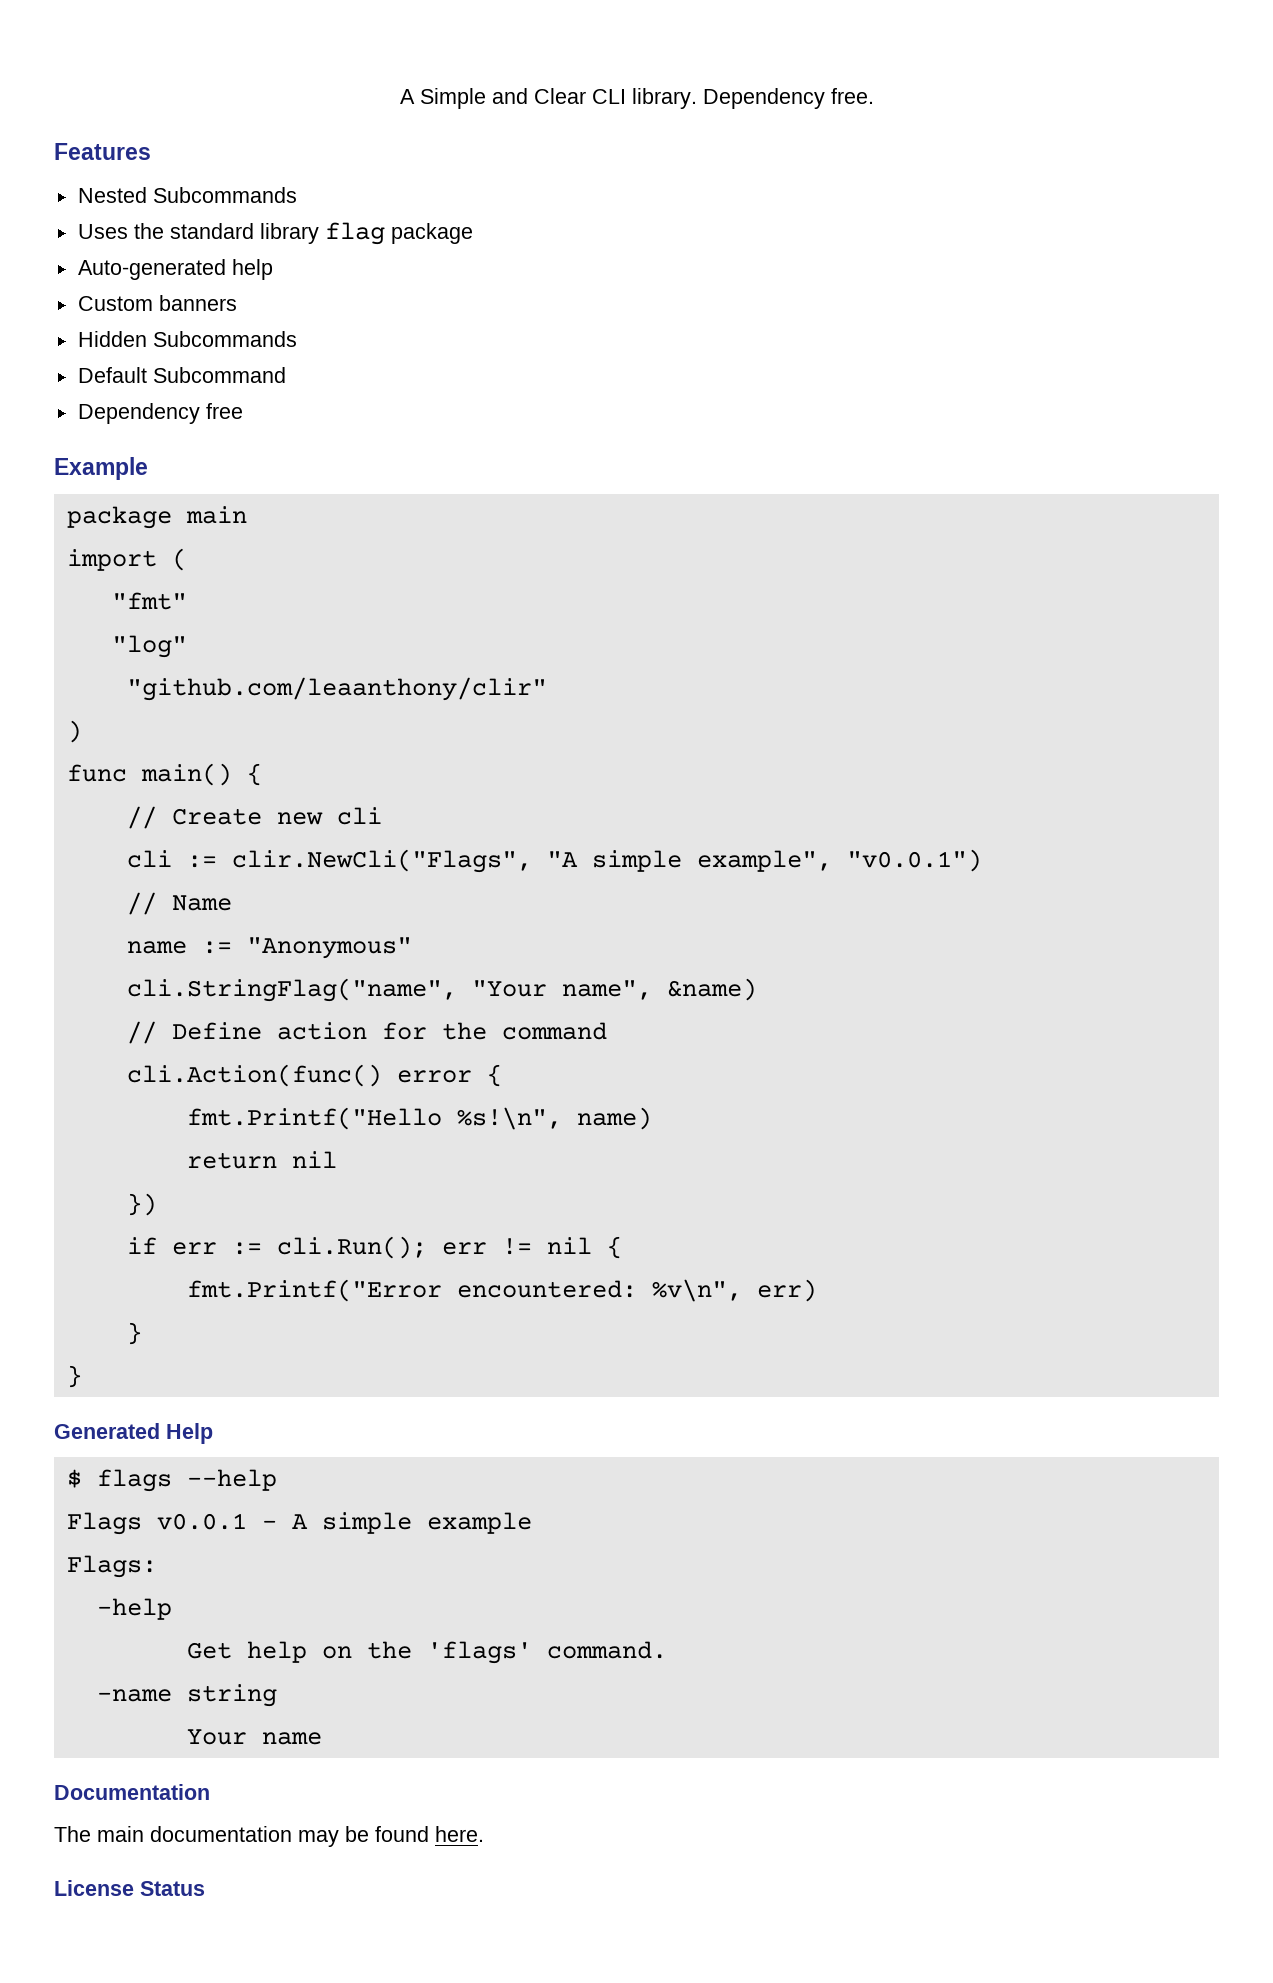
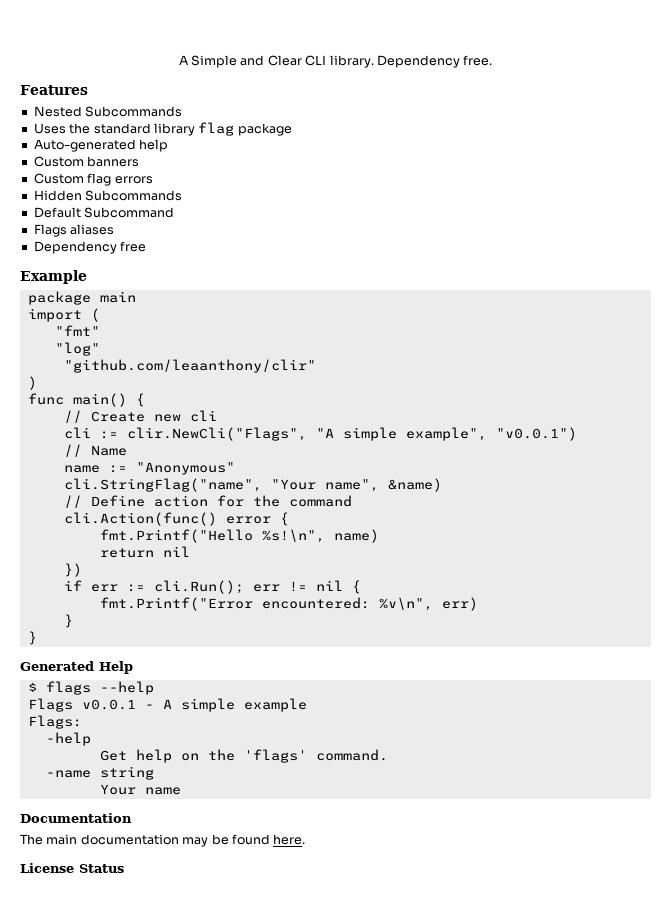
+ Custom flag errors
+ Flags aliases

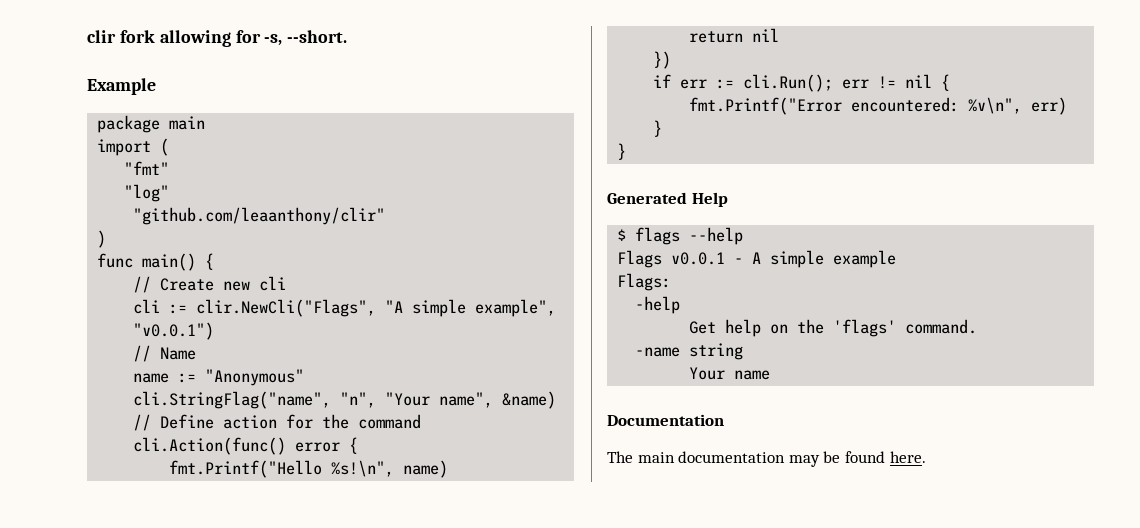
- A Simple and Clear CLI library. Dependency free.
- Features
- Nested Subcommands
- Uses the standard library flag package
- Auto-generated help
- Custom banners
- Custom flag errors
- Hidden Subcommands
- Default Subcommand
- Flags aliases
- Dependency free
+ clir fork allowing for -s, --short.
- cli.StringFlag("name", "Your name", &name)
+ cli.StringFlag("name", "n", "Your name", &name)
- License Status

